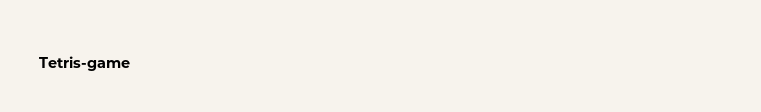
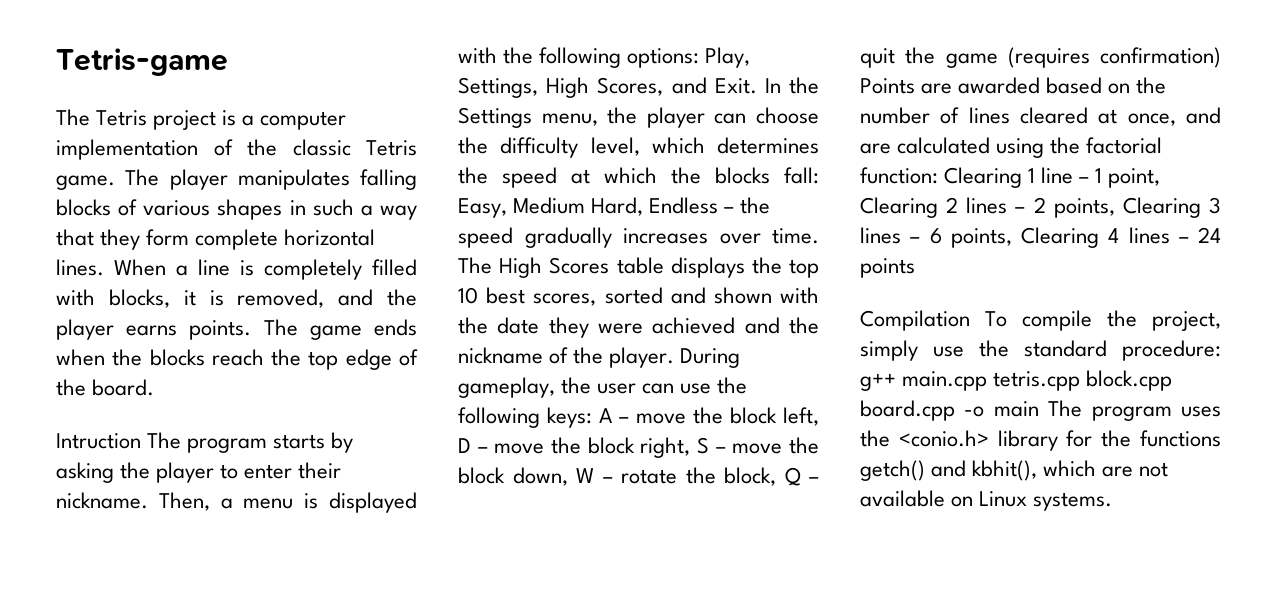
+ The Tetris project is a computer implementation of the classic Tetris game. The player manipulates falling blocks of various shapes in such a way that they form complete horizontal lines. When a line is completely filled with blocks, it is removed, and the player earns points. The game ends when the blocks reach the top edge of the board.
+ Intruction The program starts by asking the player to enter their nickname. Then, a menu is displayed with the following options: Play, Settings, High Scores, and Exit. In the Settings menu, the player can choose the difficulty level, which determines the speed at which the blocks fall: Easy, Medium Hard, Endless – the speed gradually increases over time. The High Scores table displays the top 10 best scores, sorted and shown with the date they were achieved and the nickname of the player. During gameplay, the user can use the following keys: A – move the block left, D – move the block right, S – move the block down, W – rotate the block, Q – quit the game (requires confirmation) Points are awarded based on the number of lines cleared at once, and are calculated using the factorial function: Clearing 1 line – 1 point, Clearing 2 lines – 2 points, Clearing 3 lines – 6 points, Clearing 4 lines – 24 points
+ Compilation To compile the project, simply use the standard procedure: g++ main.cpp tetris.cpp block.cpp board.cpp -o main The program uses the <conio.h> library for the functions getch() and kbhit(), which are not available on Linux systems.

